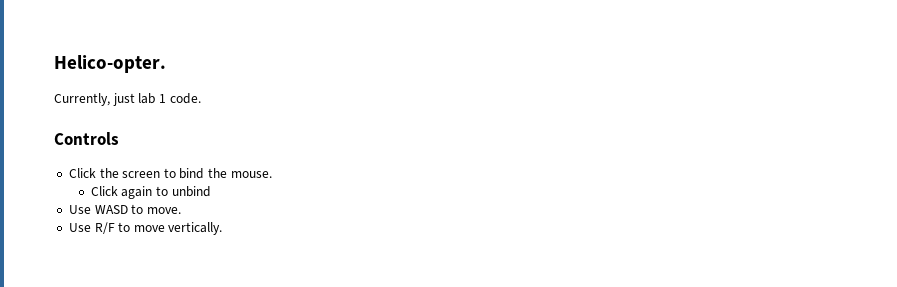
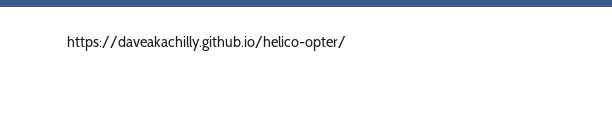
- Helico-opter.
- Currently, just lab 1 code.
- Controls
- Click the screen to bind the mouse.
- Click again to unbind
- Use WASD to move.
- Use R/F to move vertically.
+ https://daveakachilly.github.io/helico-opter/

